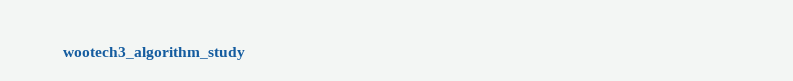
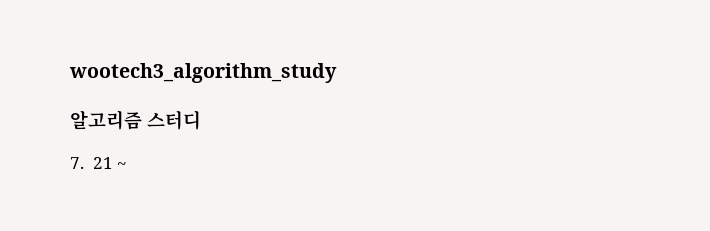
+ 알고리즘 스터디
+ 7. 21 ~

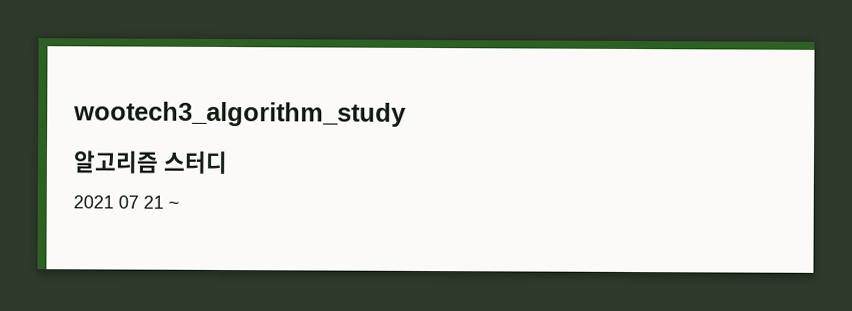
- 7. 21 ~
+ 2021 07 21 ~

